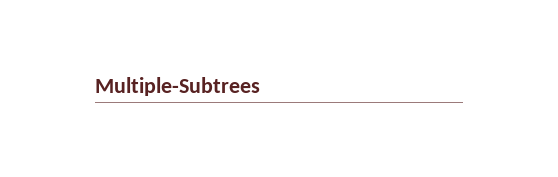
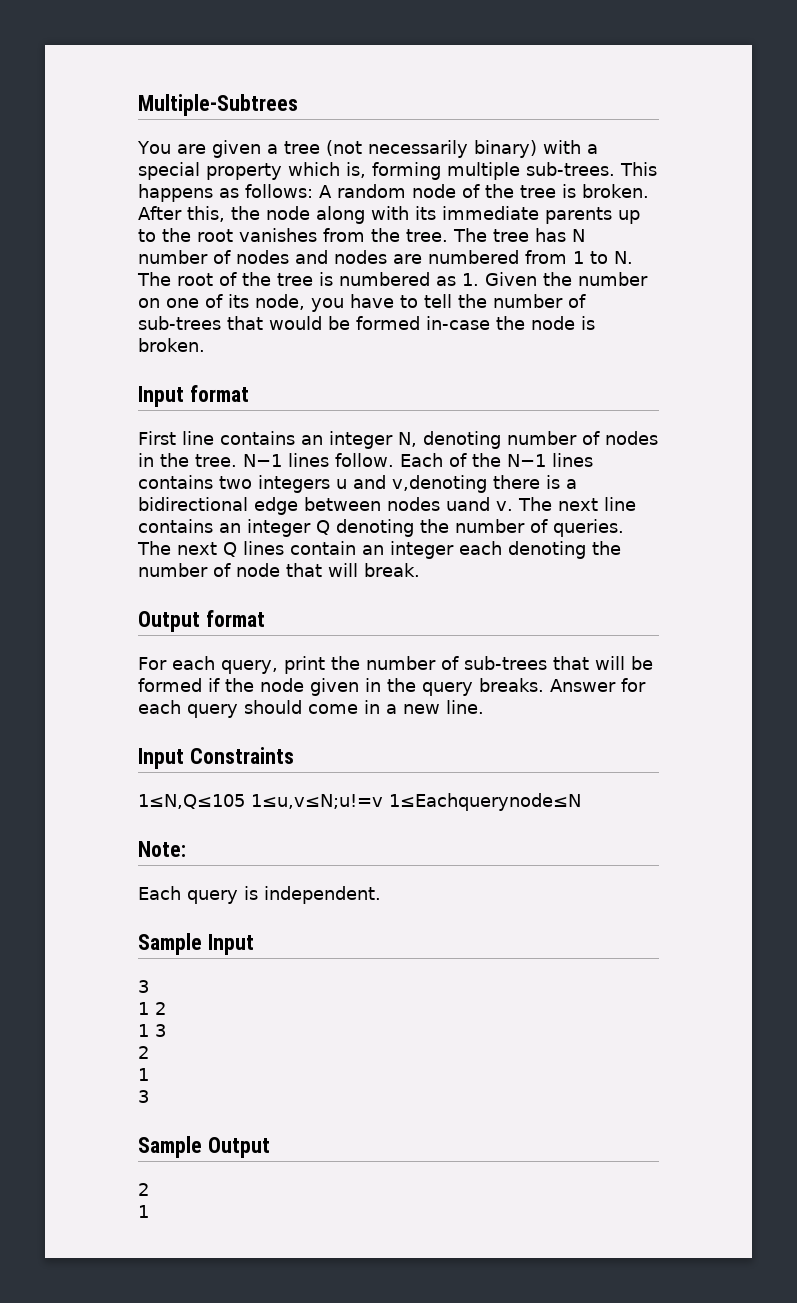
+ You are given a tree (not necessarily binary) with a special property which is, forming multiple sub-trees. This happens as follows: A random node of the tree is broken. After this, the node along with its immediate parents up to the root vanishes from the tree. The tree has N number of nodes and nodes are numbered from 1 to N. The root of the tree is numbered as 1. Given the number on one of its node, you have to tell the number of sub-trees that would be formed in-case the node is broken.
+ Input format
+ First line contains an integer N, denoting number of nodes in the tree. N−1 lines follow. Each of the N−1 lines contains two integers u and v,denoting there is a bidirectional edge between nodes uand v. The next line contains an integer Q denoting the number of queries. The next Q lines contain an integer each denoting the number of node that will break.
+ Output format
+ For each query, print the number of sub-trees that will be formed if the node given in the query breaks. Answer for each query should come in a new line.
+ Input Constraints
+ 1≤N,Q≤105 1≤u,v≤N;u!=v 1≤Eachquerynode≤N
+ Note:
+ Each query is independent.
+ Sample Input
+ 3
+ 1 2
+ 1 3
+ 2
+ 1
+ 3
+ Sample Output
+ 2
+ 1

